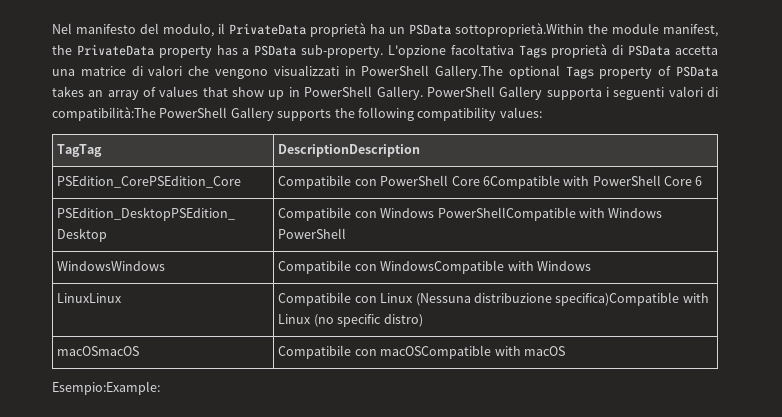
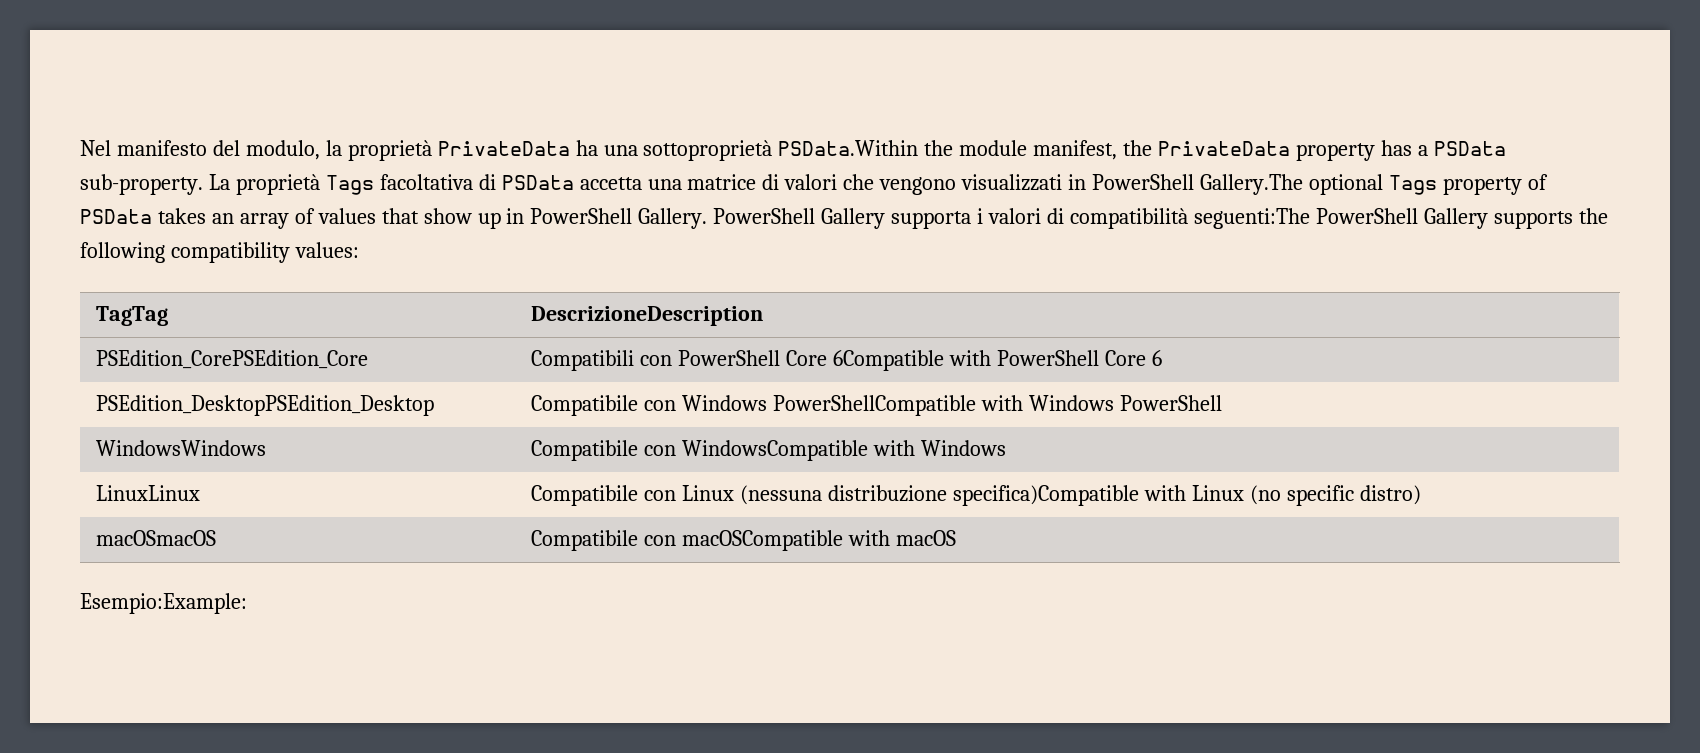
- Nel manifesto del modulo, il PrivateData proprietà ha un PSData sottoproprietà.Within the module manifest, the PrivateData property has a PSData sub-property.
+ Nel manifesto del modulo, la proprietà PrivateData ha una sottoproprietà PSData.Within the module manifest, the PrivateData property has a PSData sub-property.
- L'opzione facoltativa Tags proprietà di PSData accetta una matrice di valori che vengono visualizzati in PowerShell Gallery.The optional Tags property of PSData takes an array of values that show up in PowerShell Gallery.
+ La proprietà Tags facoltativa di PSData accetta una matrice di valori che vengono visualizzati in PowerShell Gallery.The optional Tags property of PSData takes an array of values that show up in PowerShell Gallery.
- PowerShell Gallery supporta i seguenti valori di compatibilità:The PowerShell Gallery supports the following compatibility values:
+ PowerShell Gallery supporta i valori di compatibilità seguenti:The PowerShell Gallery supports the following compatibility values:
- TagTag | DescriptionDescription
+ TagTag | DescrizioneDescription
- PSEdition_CorePSEdition_Core | Compatibile con PowerShell Core 6Compatible with PowerShell Core 6
+ PSEdition_CorePSEdition_Core | Compatibili con PowerShell Core 6Compatible with PowerShell Core 6
- LinuxLinux | Compatibile con Linux (Nessuna distribuzione specifica)Compatible with Linux (no specific distro)
+ LinuxLinux | Compatibile con Linux (nessuna distribuzione specifica)Compatible with Linux (no specific distro)

